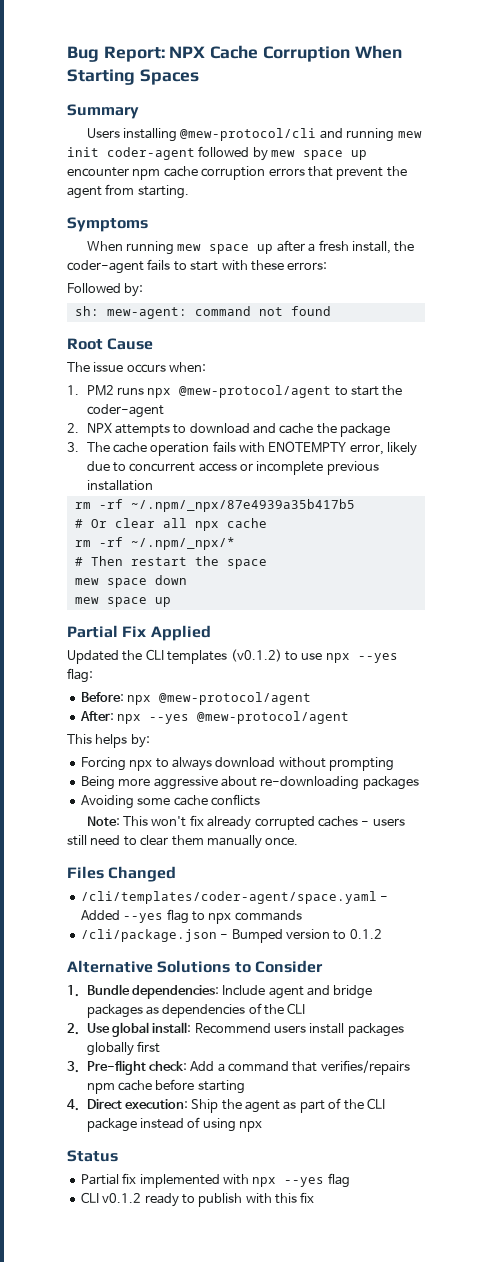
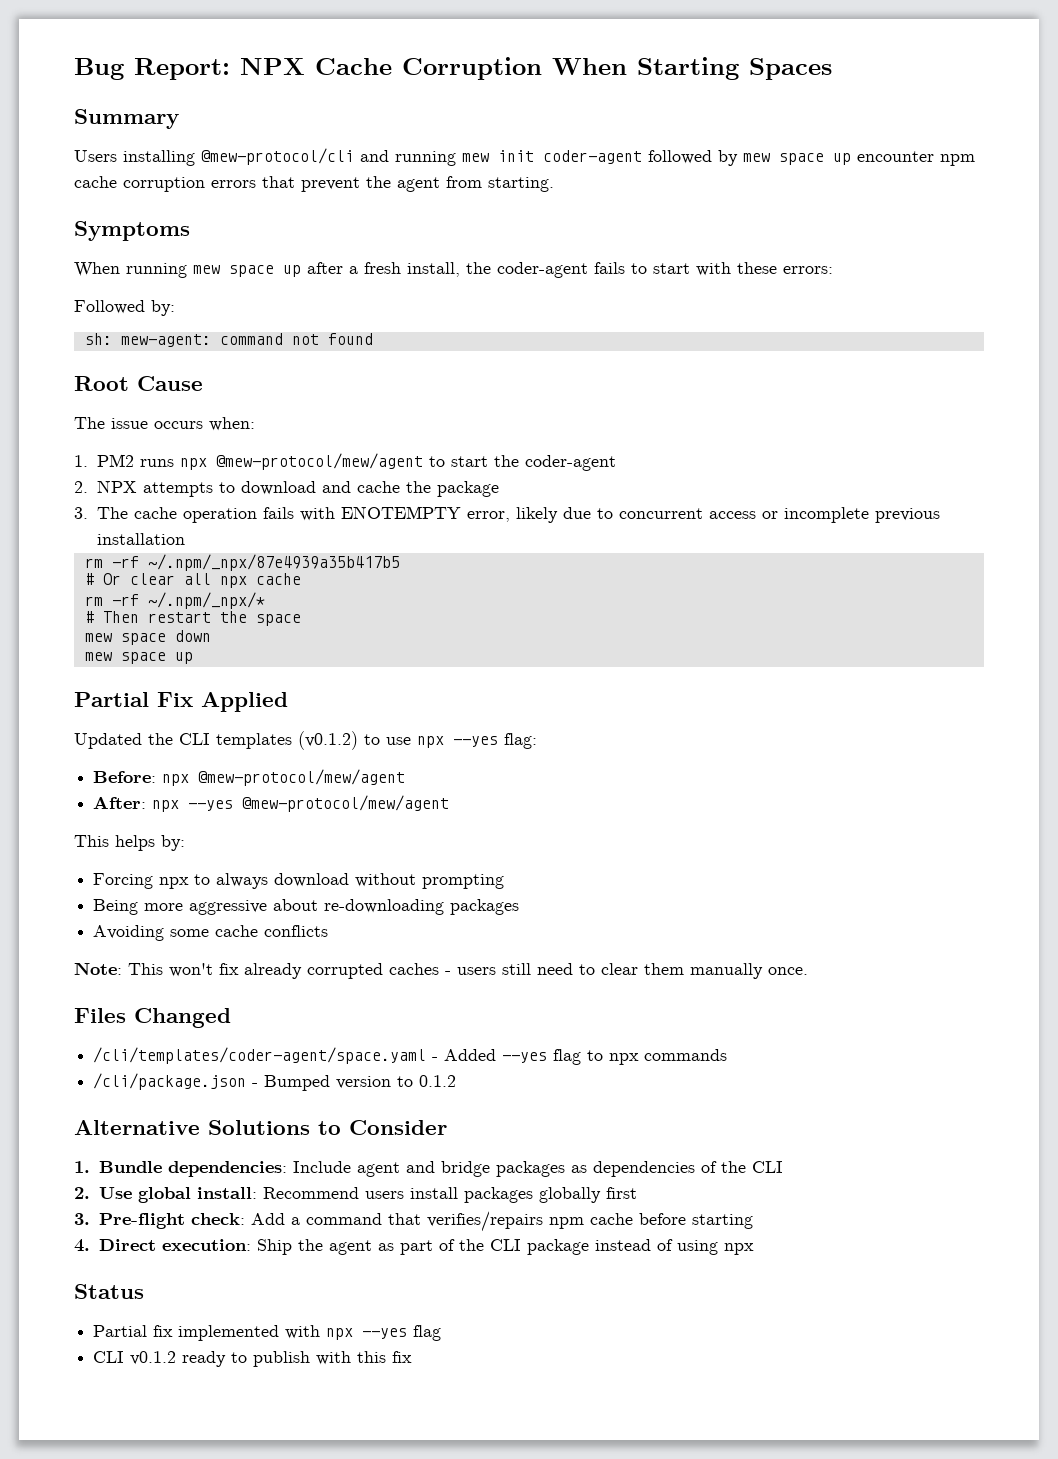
- 1. PM2 runs npx @mew-protocol/agent to start the coder-agent
+ 1. PM2 runs npx @mew-protocol/mew/agent to start the coder-agent
- Before: npx @mew-protocol/agent
+ Before: npx @mew-protocol/mew/agent
- After: npx --yes @mew-protocol/agent
+ After: npx --yes @mew-protocol/mew/agent

